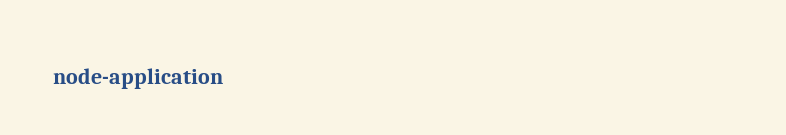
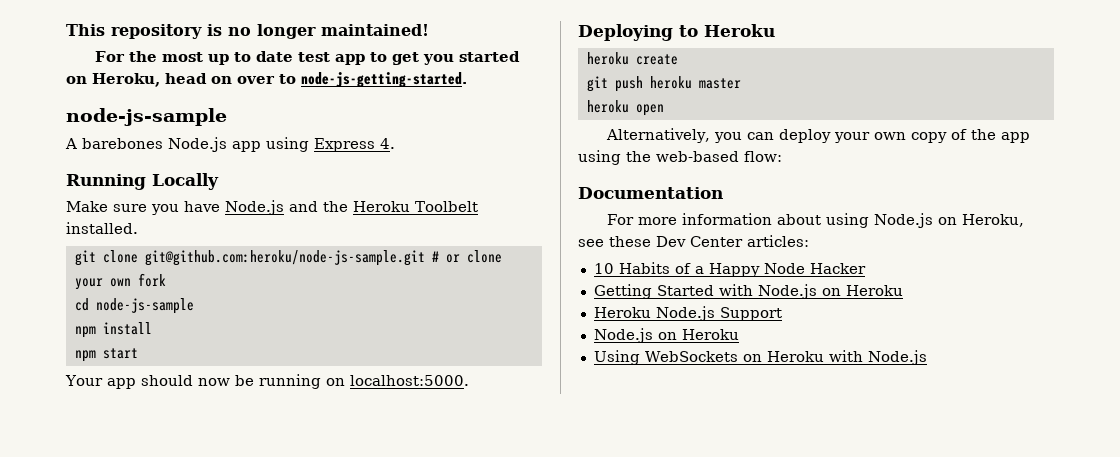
- node-application
+ This repository is no longer maintained!
+ For the most up to date test app to get you started on Heroku, head on over to node-js-getting-started.
+ node-js-sample
+ A barebones Node.js app using Express 4.
+ Running Locally
+ Make sure you have Node.js and the Heroku Toolbelt installed.
+ git clone git@github.com:heroku/node-js-sample.git # or clone your own fork
+ cd node-js-sample
+ npm install
+ npm start
+ Your app should now be running on localhost:5000.
+ Deploying to Heroku
+ heroku create
+ git push heroku master
+ heroku open
+ Alternatively, you can deploy your own copy of the app using the web-based flow:
+ Documentation
+ For more information about using Node.js on Heroku, see these Dev Center articles:
+ 10 Habits of a Happy Node Hacker
+ Getting Started with Node.js on Heroku
+ Heroku Node.js Support
+ Node.js on Heroku
+ Using WebSockets on Heroku with Node.js

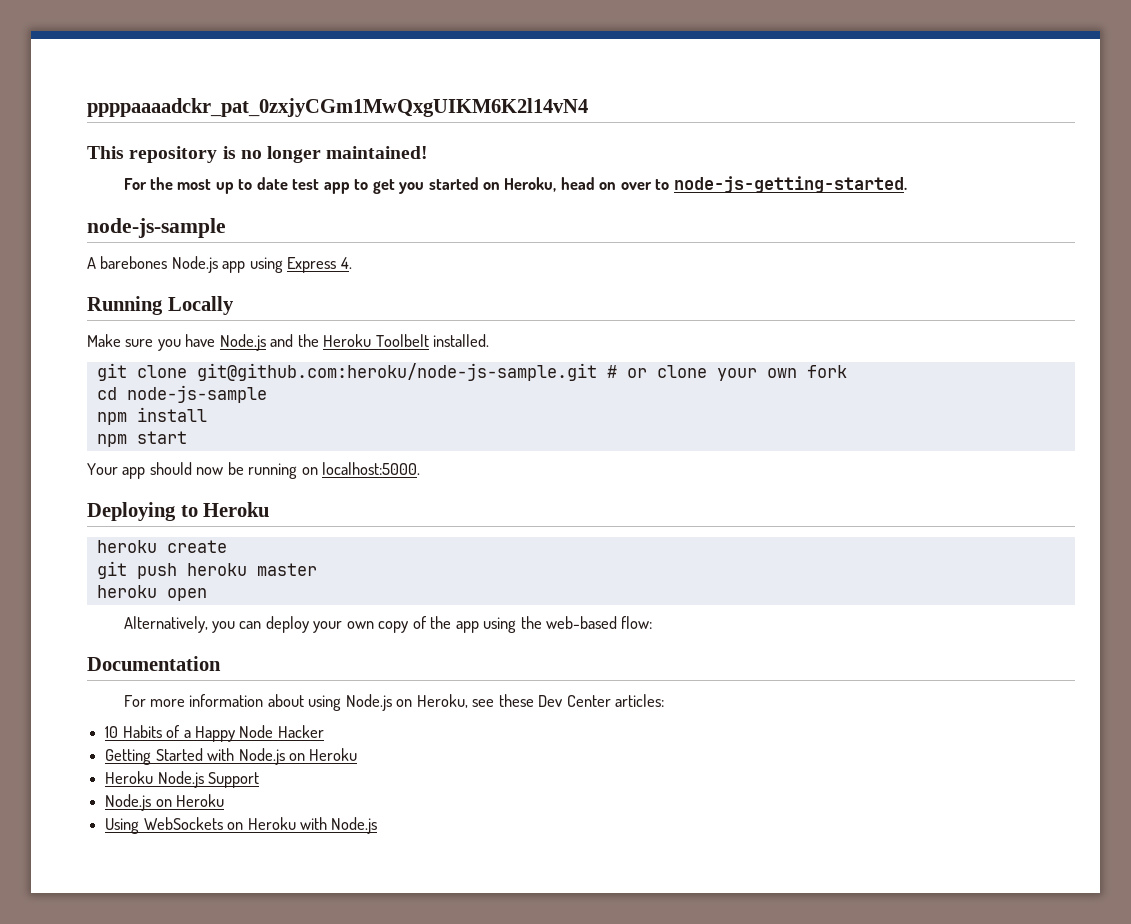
+ ppppaaaadckr_pat_0zxjyCGm1MwQxgUIKM6K2l14vN4

